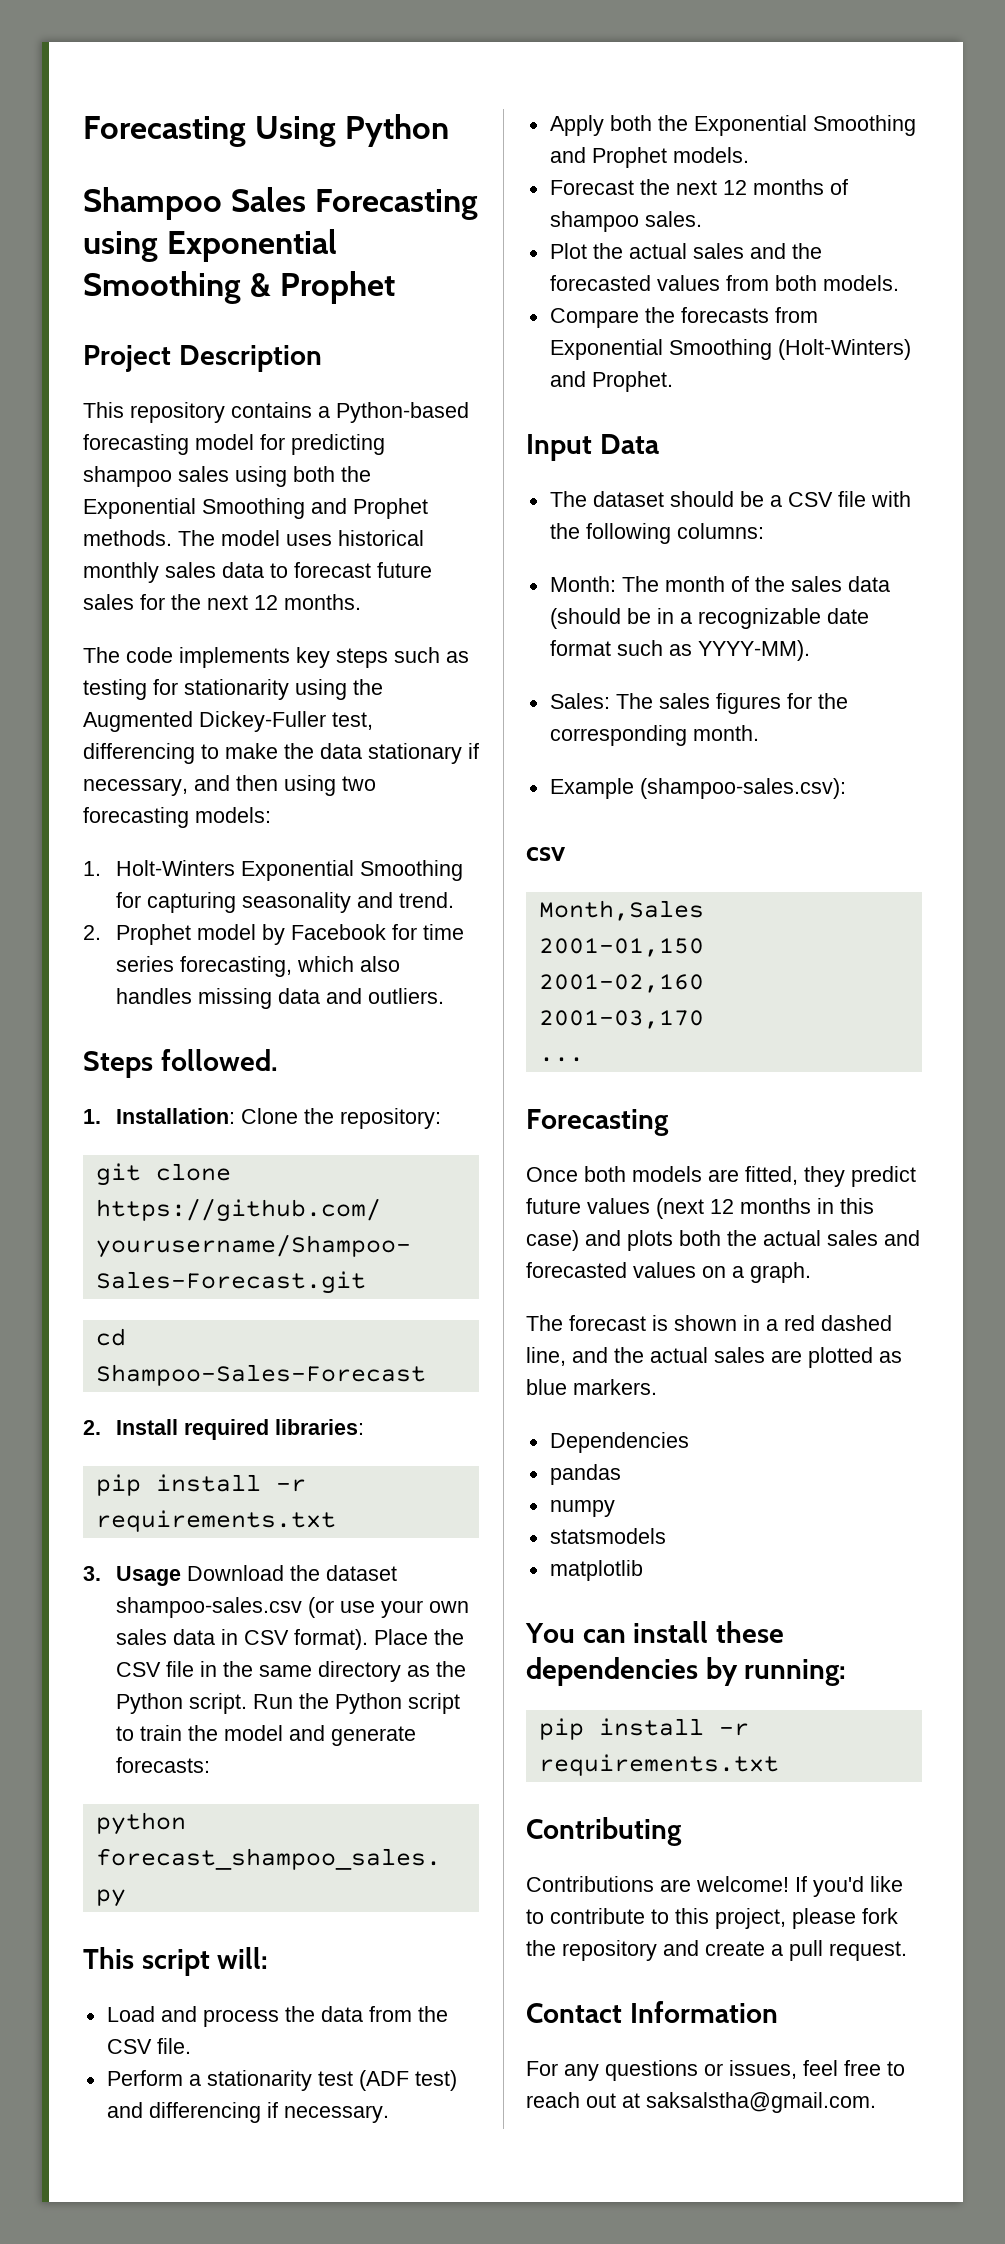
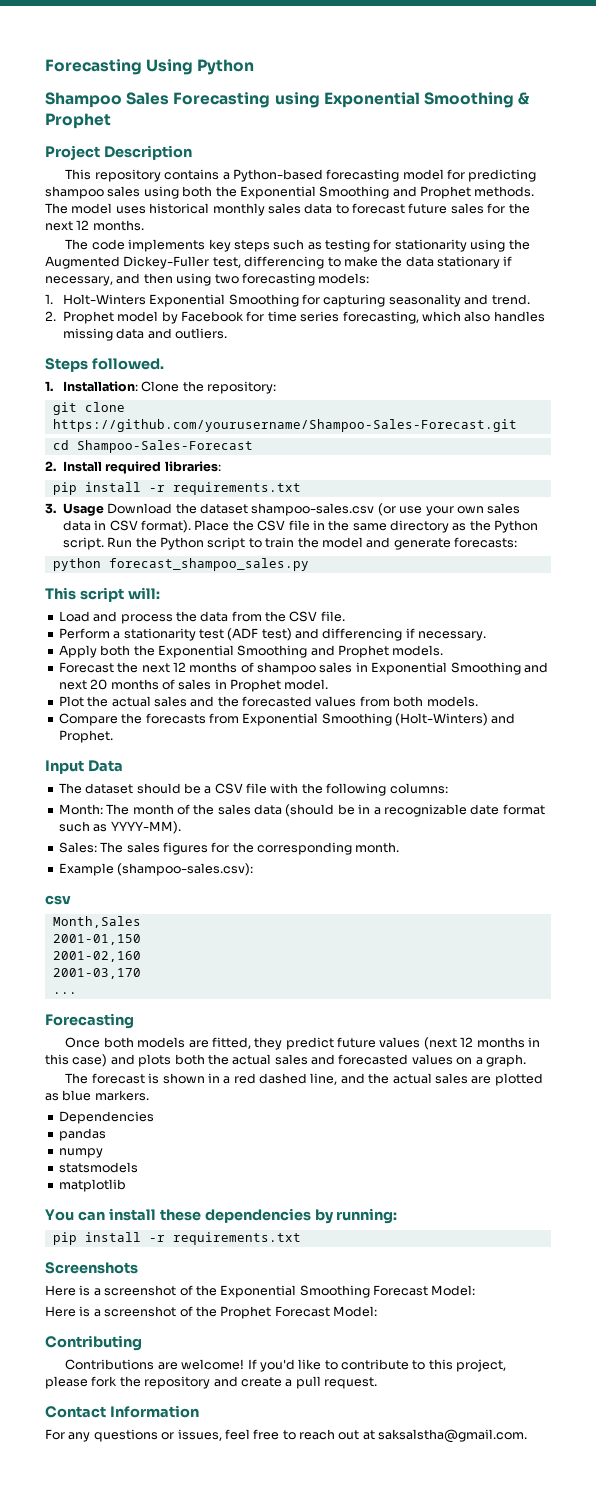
- Forecast the next 12 months of shampoo sales.
+ Forecast the next 12 months of shampoo sales in Exponential Smoothing and next 20 months of sales in Prophet model.
+ Screenshots
+ Here is a screenshot of the Exponential Smoothing Forecast Model:
+ Here is a screenshot of the Prophet Forecast Model:

